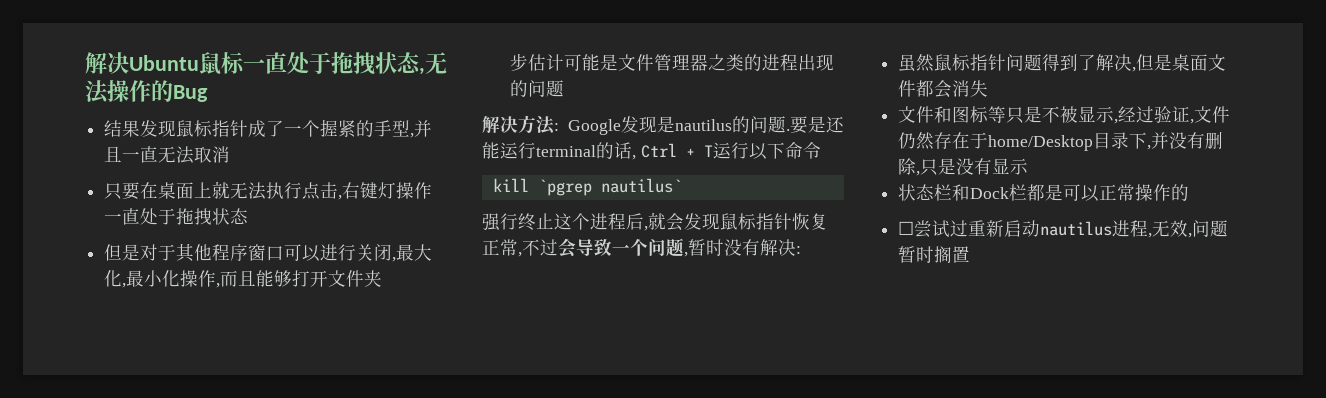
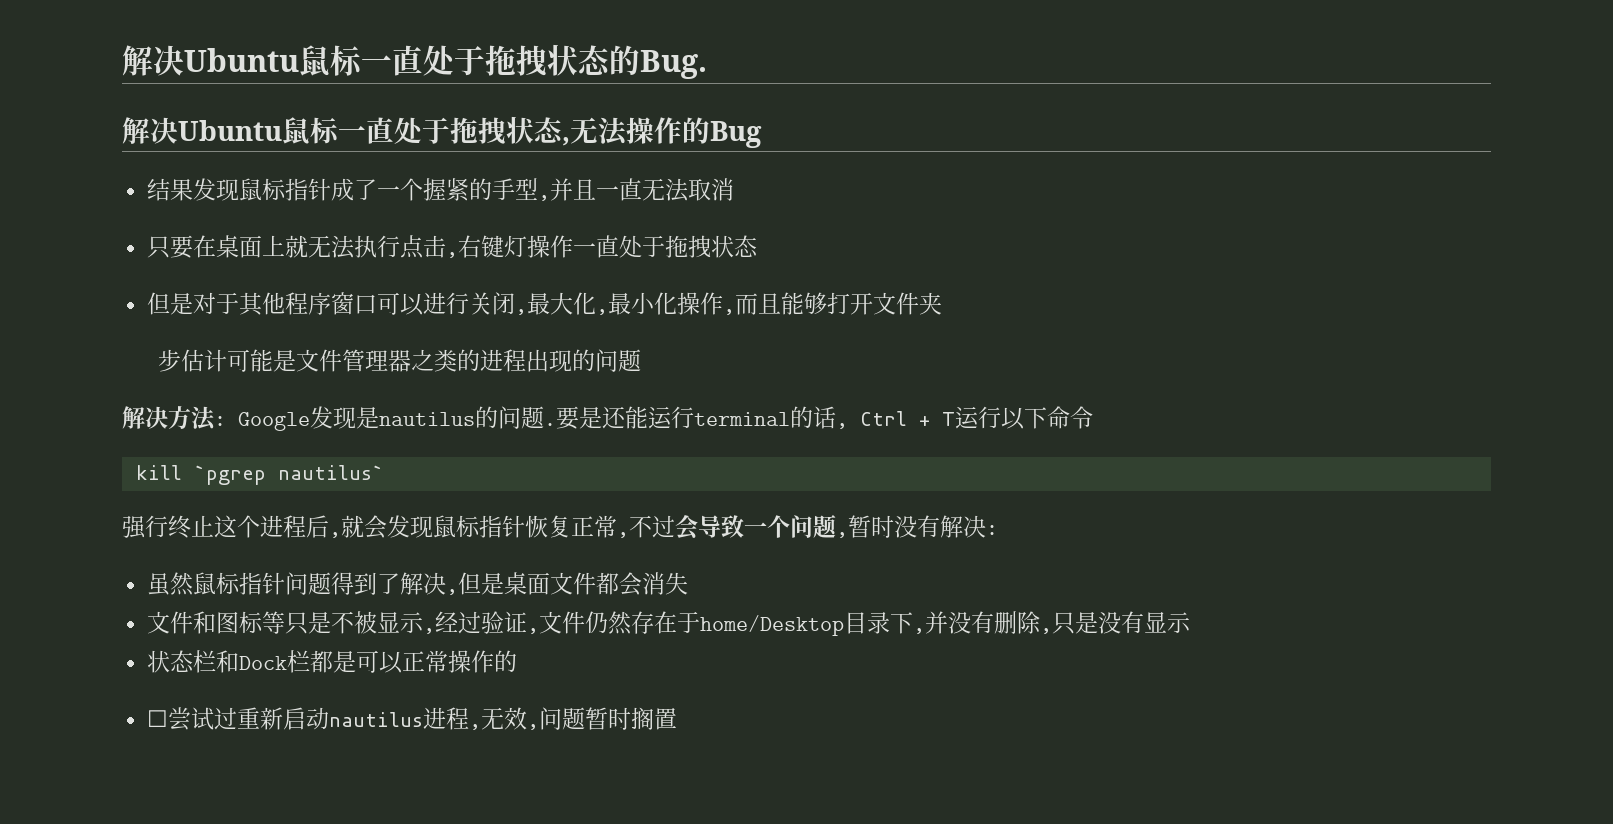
+ 解决Ubuntu鼠标一直处于拖拽状态的Bug.

